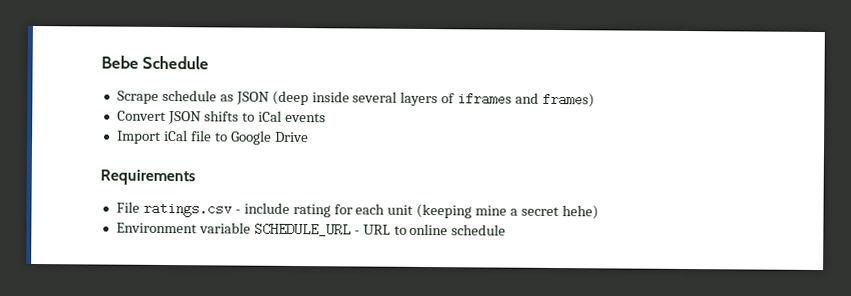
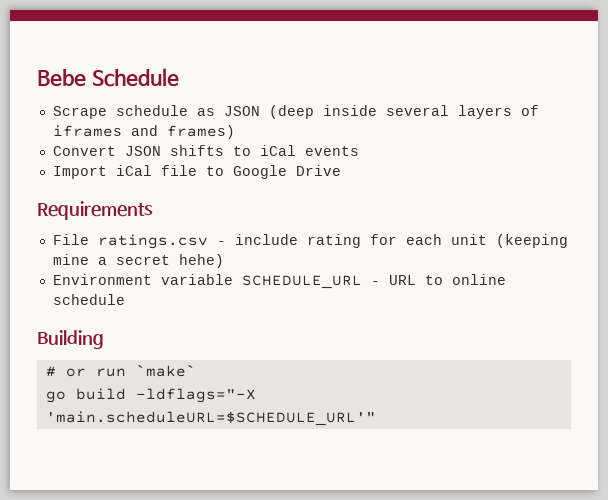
+ Building
+ # or run `make`
+ go build -ldflags="-X 'main.scheduleURL=$SCHEDULE_URL'"

